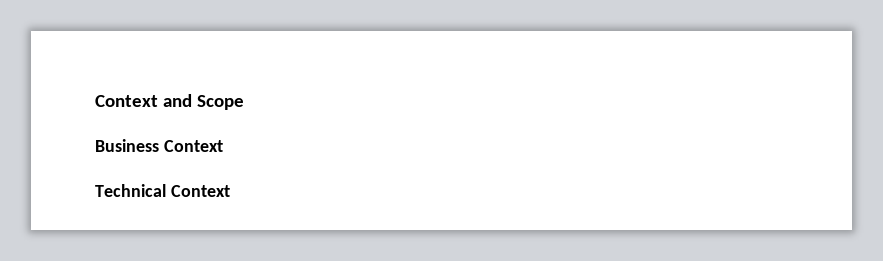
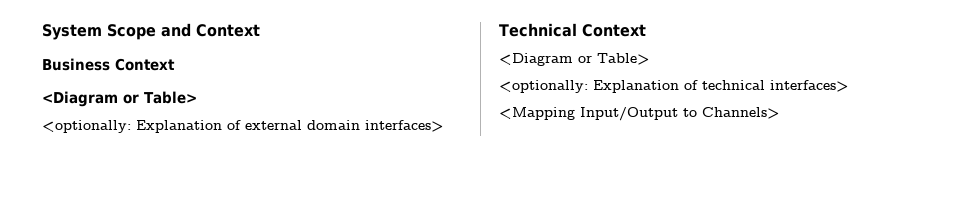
- Context and Scope
+ System Scope and Context
  Business Context
+ <Diagram or Table>
+ <optionally: Explanation of external domain interfaces>
  Technical Context
+ <Diagram or Table>
+ <optionally: Explanation of technical interfaces>
+ <Mapping Input/Output to Channels>

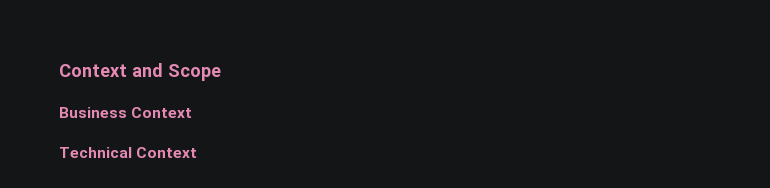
- System Scope and Context
+ Context and Scope
  Business Context
- <Diagram or Table>
- <optionally: Explanation of external domain interfaces>
  Technical Context
- <Diagram or Table>
- <optionally: Explanation of technical interfaces>
- <Mapping Input/Output to Channels>

